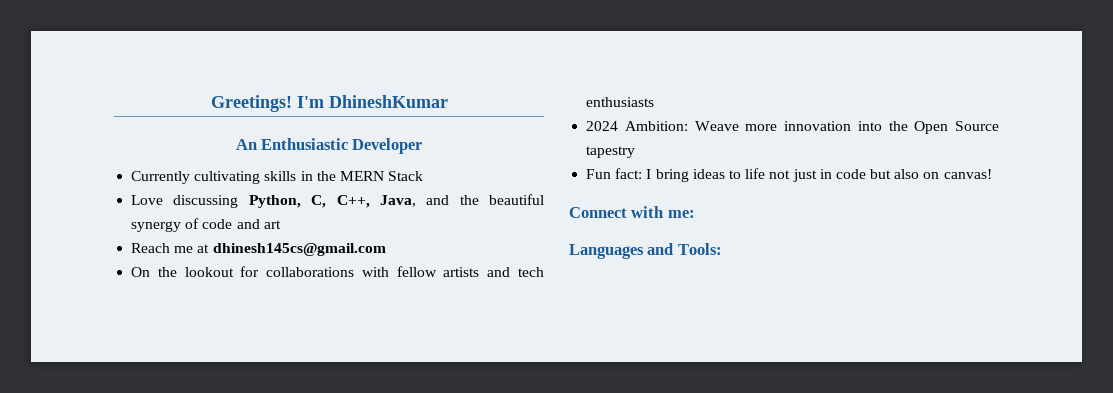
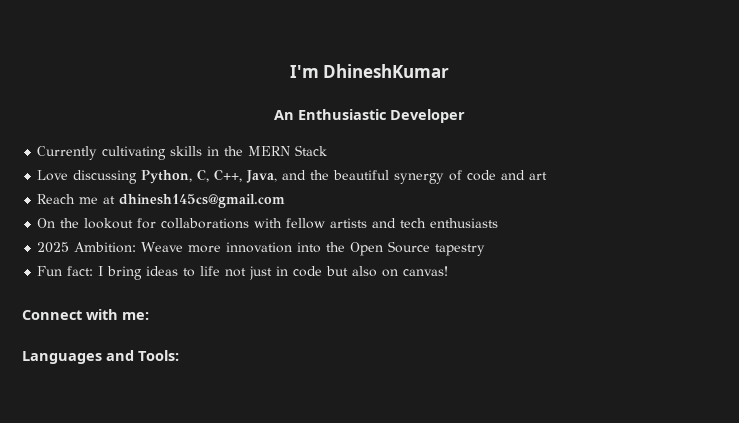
- Greetings!
- 2024 Ambition: Weave more innovation into the Open Source tapestry
+ 2025 Ambition: Weave more innovation into the Open Source tapestry

